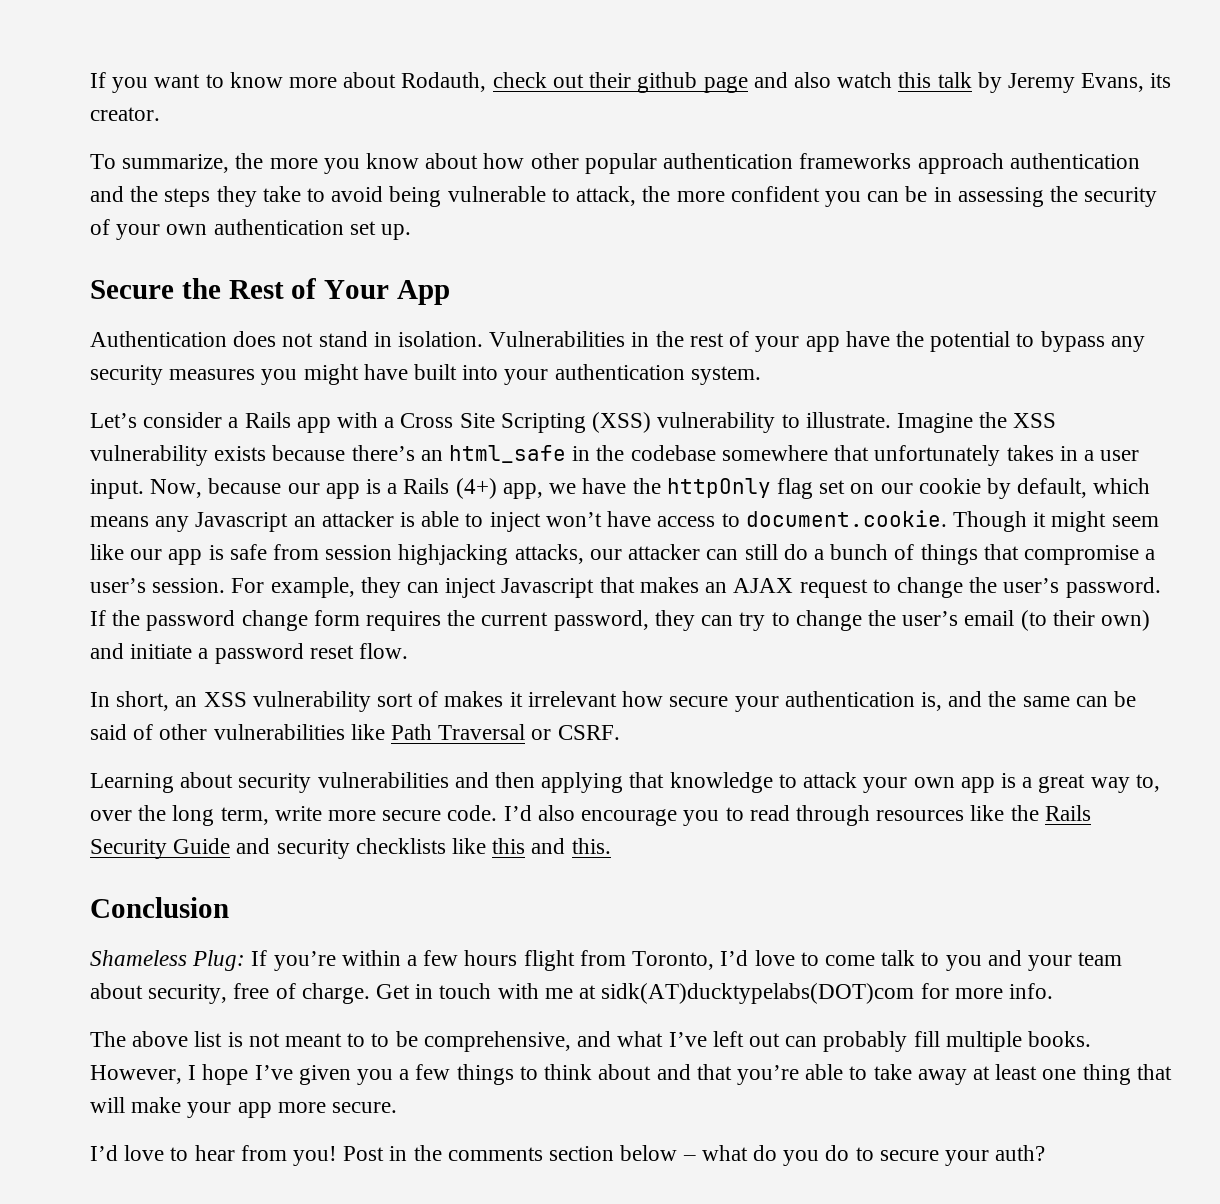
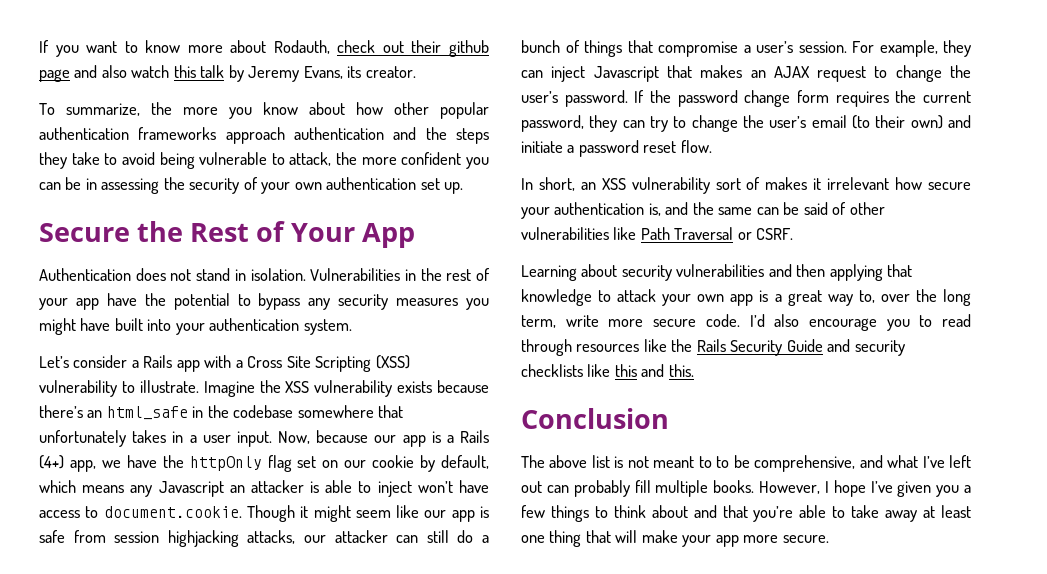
- Shameless Plug: If you’re within a few hours flight from Toronto, I’d love to come talk to you and your team about security, free of charge. Get in touch with me at sidk(AT)ducktypelabs(DOT)com for more info.
- I’d love to hear from you! Post in the comments section below – what do you do to secure your auth?

